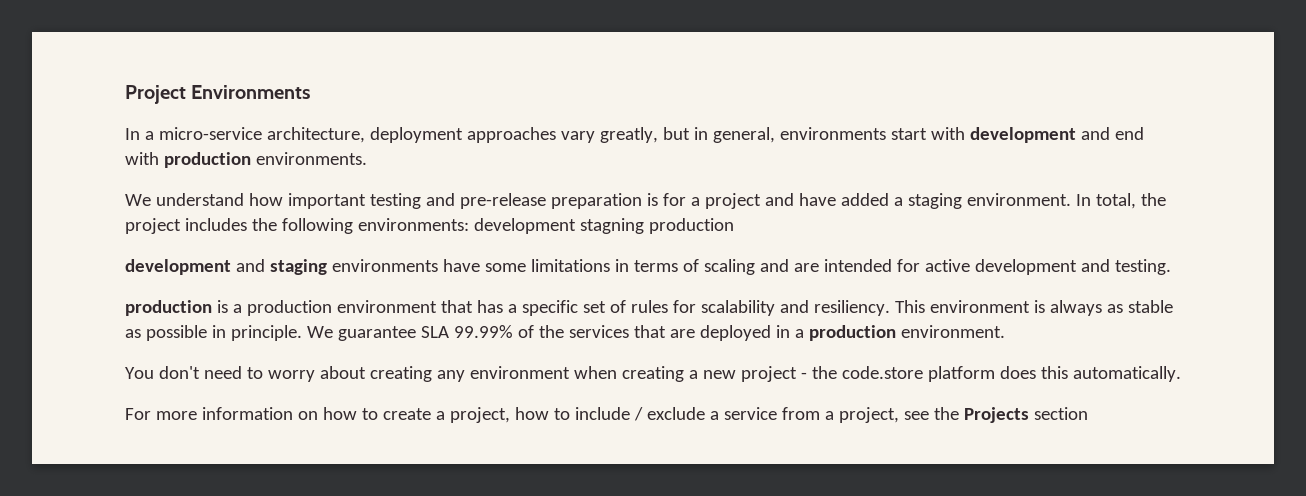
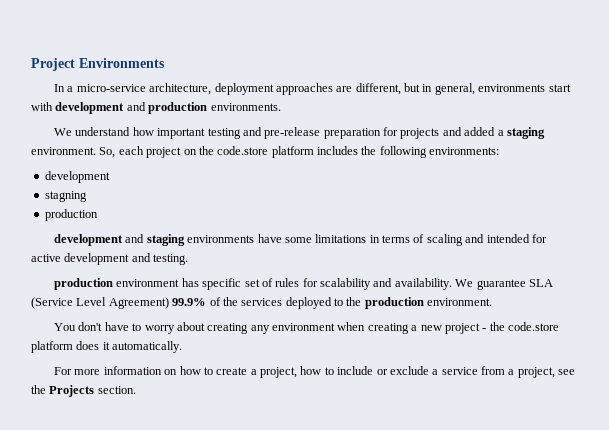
- In a micro-service architecture, deployment approaches vary greatly, but in general, environments start with development and end with production environments.
+ In a micro-service architecture, deployment approaches are different, but in general, environments start with development and production environments.
- We understand how important testing and pre-release preparation is for a project and have added a staging environment. In total, the project includes the following environments: development stagning production
+ We understand how important testing and pre-release preparation for projects and added a staging environment. So, each project on the code.store platform includes the following environments:
+ development
+ stagning
+ production
- development and staging environments have some limitations in terms of scaling and are intended for active development and testing.
+ development and staging environments have some limitations in terms of scaling and intended for active development and testing.
- production is a production environment that has a specific set of rules for scalability and resiliency. This environment is always as stable as possible in principle. We guarantee SLA 99.99% of the services that are deployed in a production environment.
+ production environment has specific set of rules for scalability and availability. We guarantee SLA (Service Level Agreement) 99.9% of the services deployed to the production environment.
- You don't need to worry about creating any environment when creating a new project - the code.store platform does this automatically.
+ You don't have to worry about creating any environment when creating a new project - the code.store platform does it automatically.
- For more information on how to create a project, how to include / exclude a service from a project, see the Projects section
+ For more information on how to create a project, how to include or exclude a service from a project, see the Projects section.

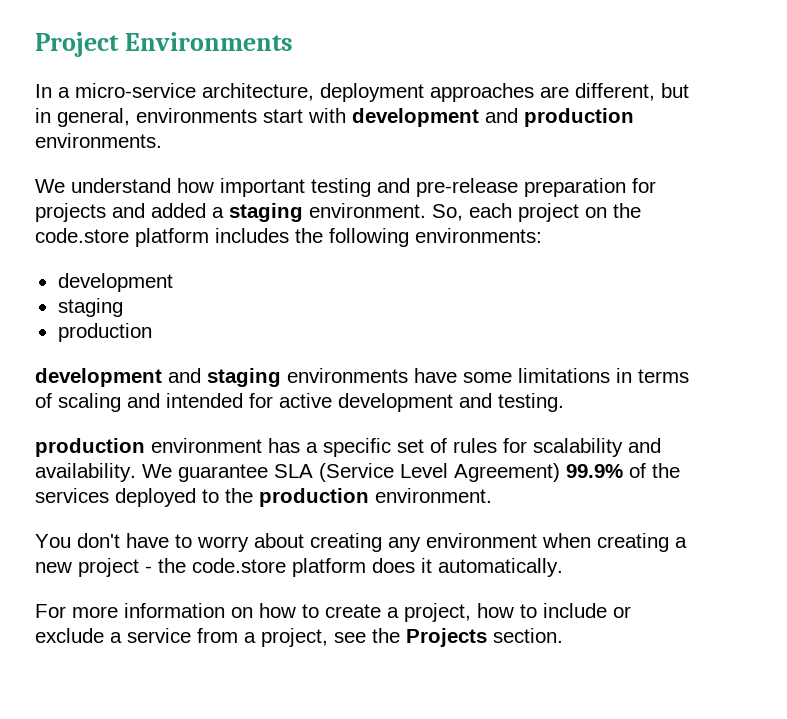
  So, each project on the code.store platform includes the following environments:
  development
- stagning
+ staging
- production environment has specific set of rules for scalability and availability.
+ production environment has a specific set of rules for scalability and availability.

